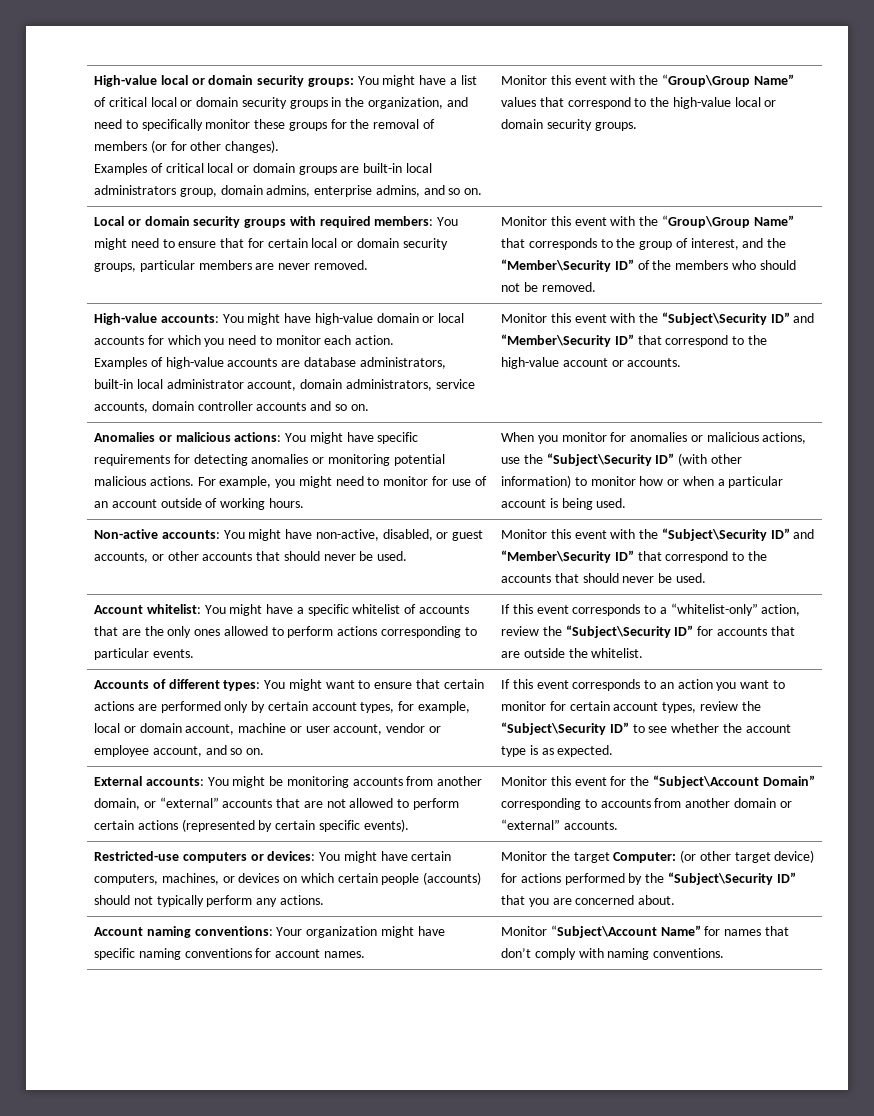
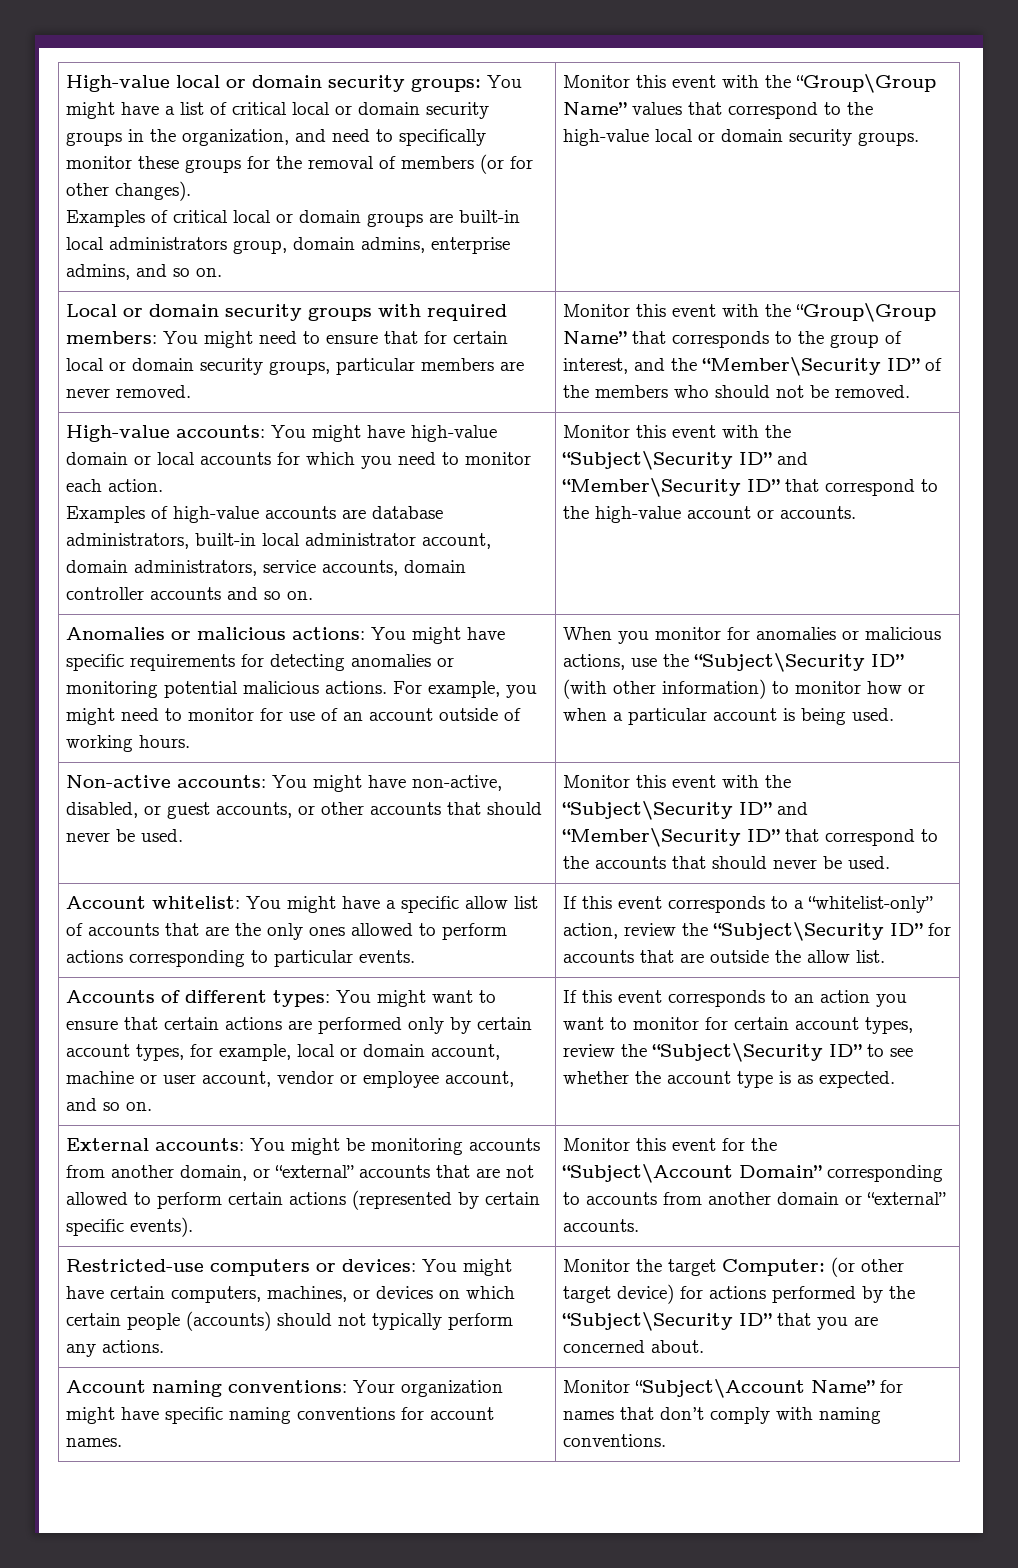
- Account whitelist: You might have a specific whitelist of accounts that are the only ones allowed to perform actions corresponding to particular events.
+ Account whitelist: You might have a specific allow list of accounts that are the only ones allowed to perform actions corresponding to particular events.
- If this event corresponds to a “whitelist-only” action, review the “Subject\Security ID” for accounts that are outside the whitelist.
+ If this event corresponds to a “whitelist-only” action, review the “Subject\Security ID” for accounts that are outside the allow list.

